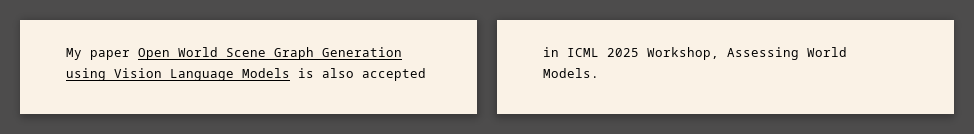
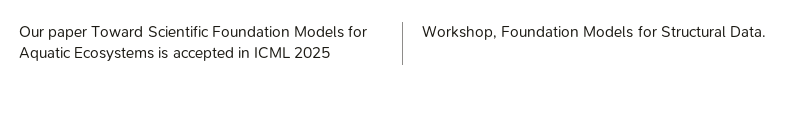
- My paper Open World Scene Graph Generation using Vision Language Models is also accepted in ICML 2025 Workshop, Assessing World Models.
+ Our paper Toward Scientific Foundation Models for Aquatic Ecosystems is accepted in ICML 2025 Workshop, Foundation Models for Structural Data.

